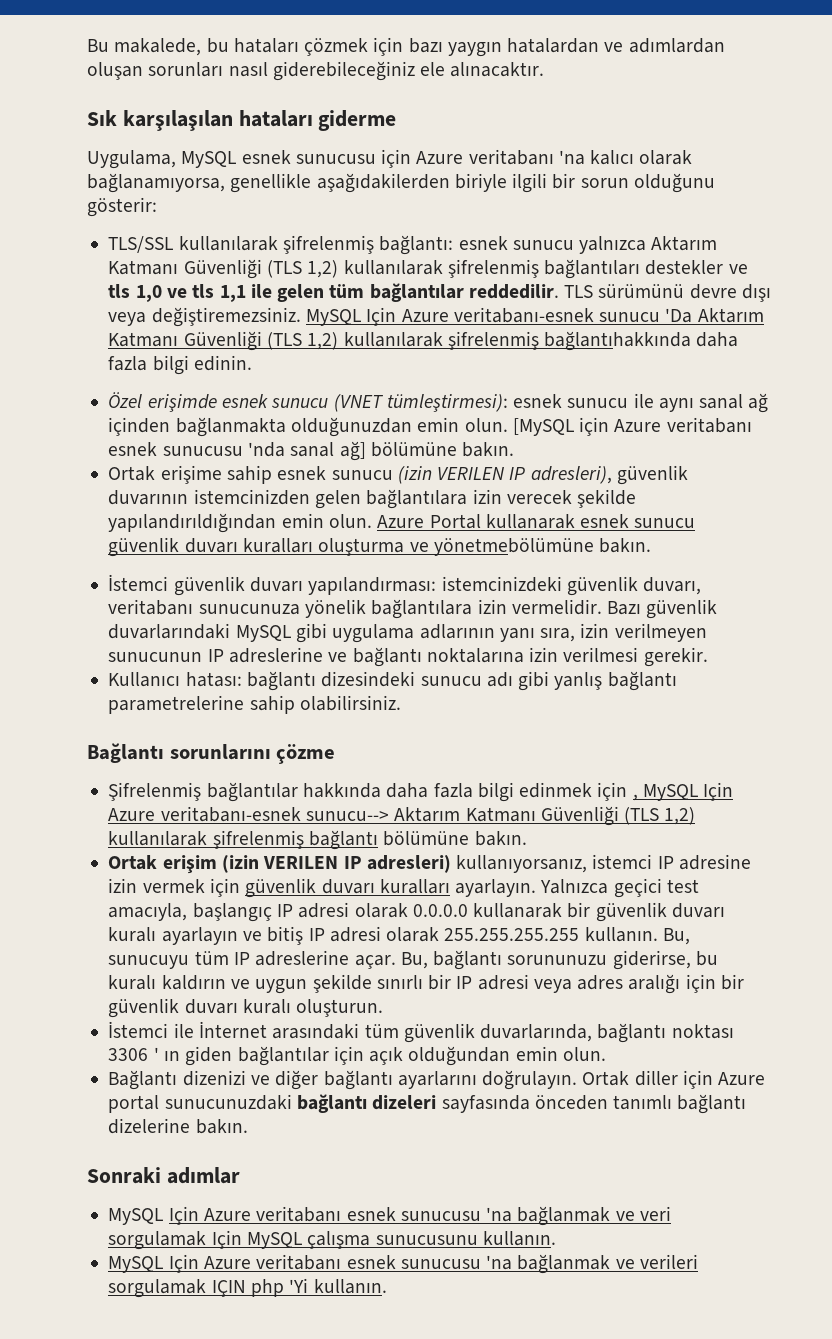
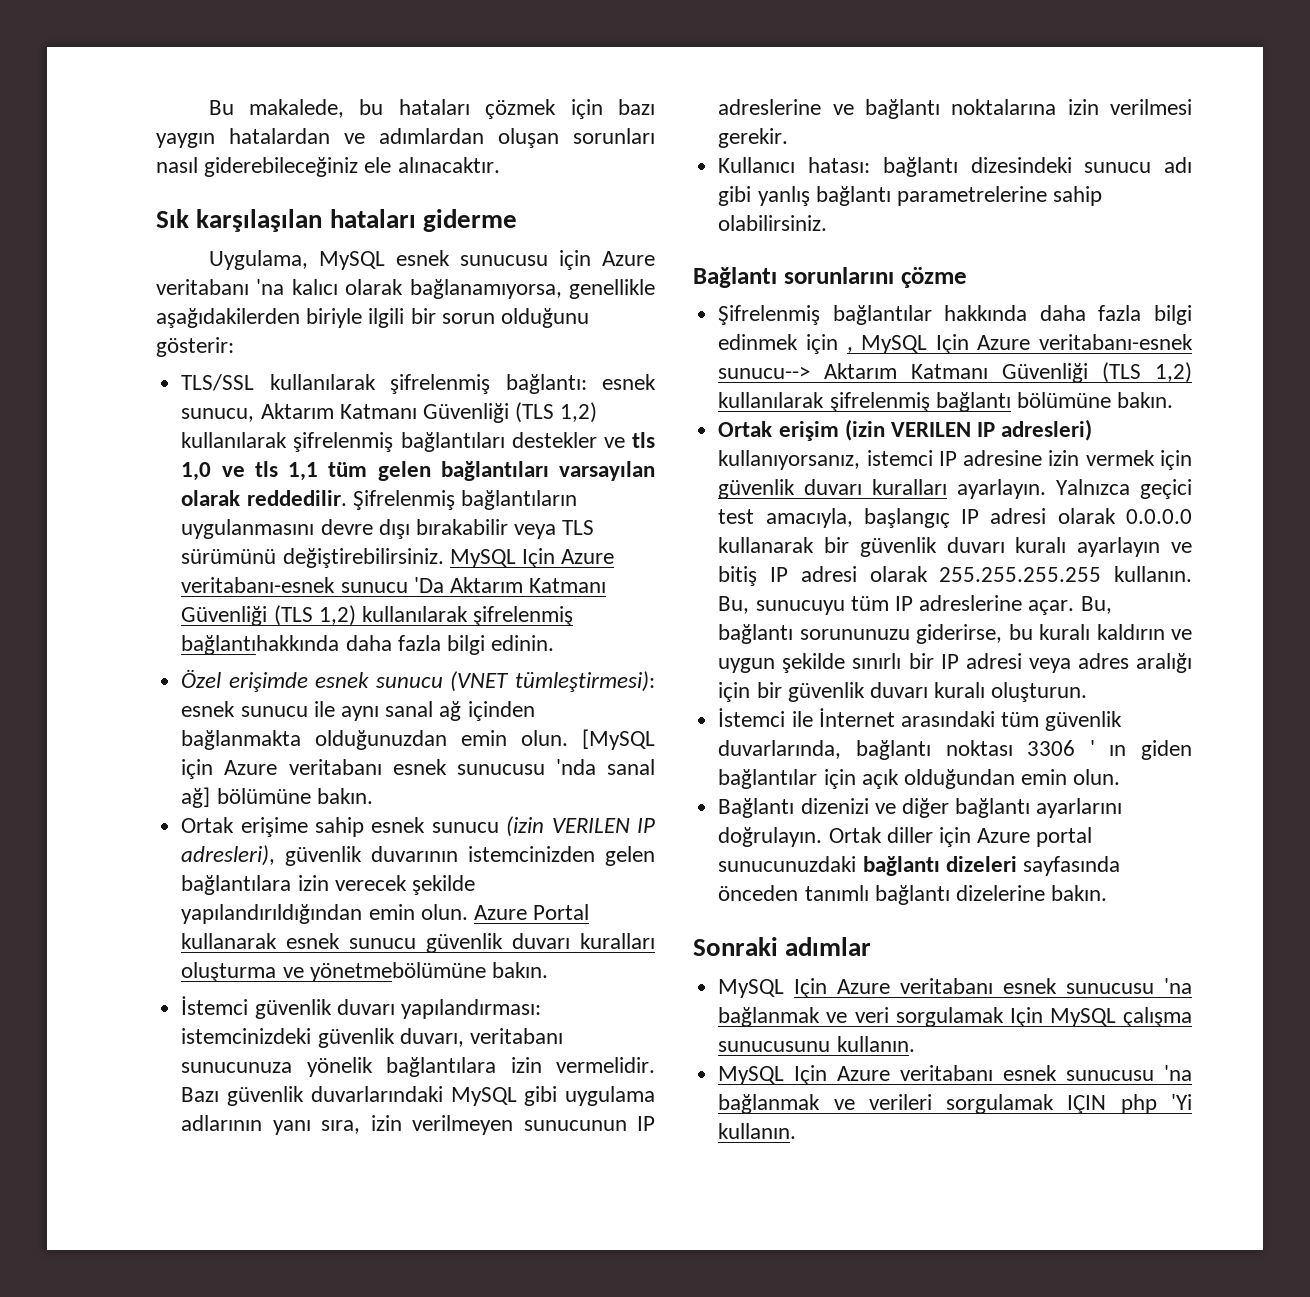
- TLS/SSL kullanılarak şifrelenmiş bağlantı: esnek sunucu yalnızca Aktarım Katmanı Güvenliği (TLS 1,2) kullanılarak şifrelenmiş bağlantıları destekler ve tls 1,0 ve tls 1,1 ile gelen tüm bağlantılar reddedilir. TLS sürümünü devre dışı veya değiştiremezsiniz.
+ TLS/SSL kullanılarak şifrelenmiş bağlantı: esnek sunucu, Aktarım Katmanı Güvenliği (TLS 1,2) kullanılarak şifrelenmiş bağlantıları destekler ve tls 1,0 ve tls 1,1 tüm gelen bağlantıları varsayılan olarak reddedilir. Şifrelenmiş bağlantıların uygulanmasını devre dışı bırakabilir veya TLS sürümünü değiştirebilirsiniz.

